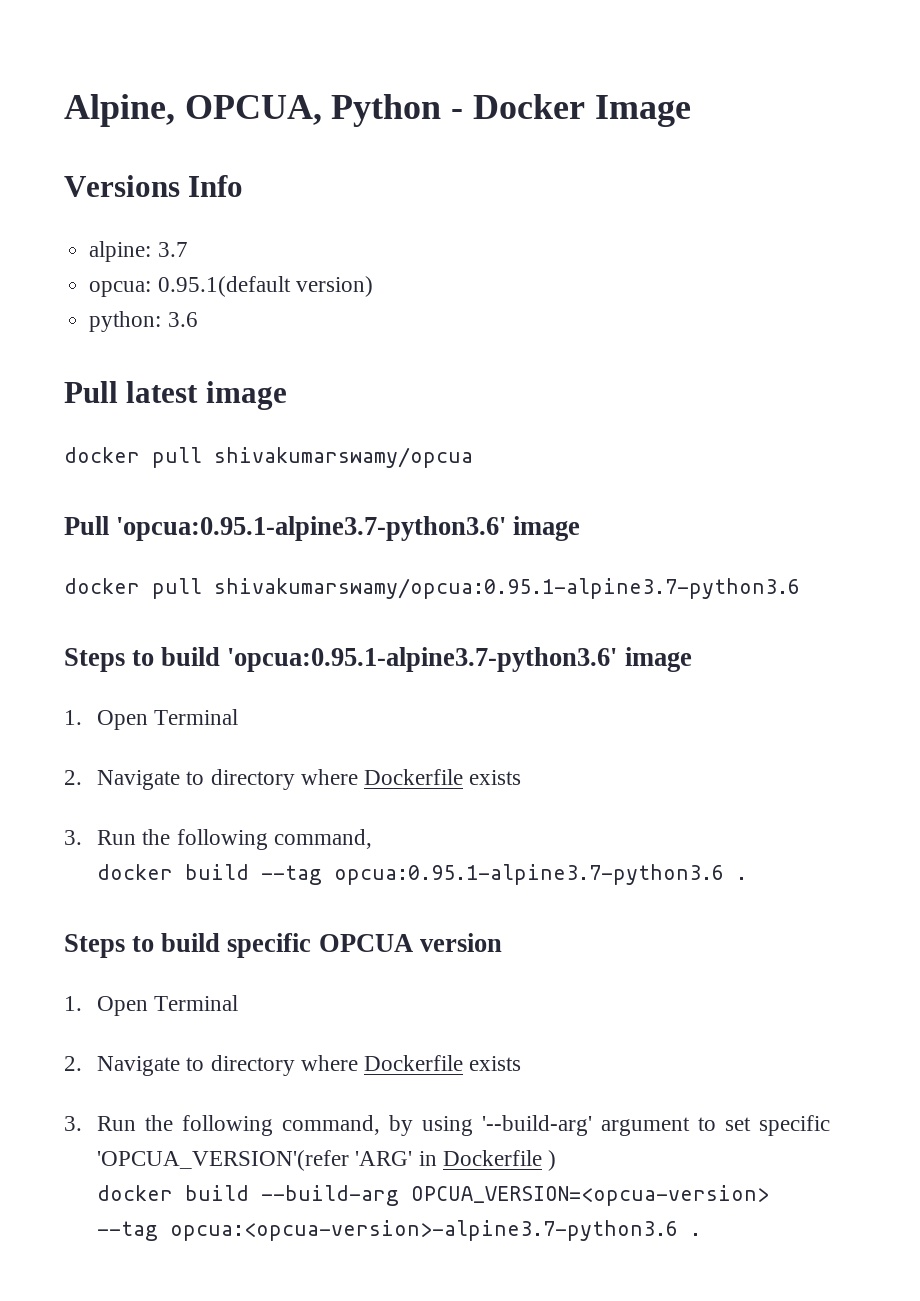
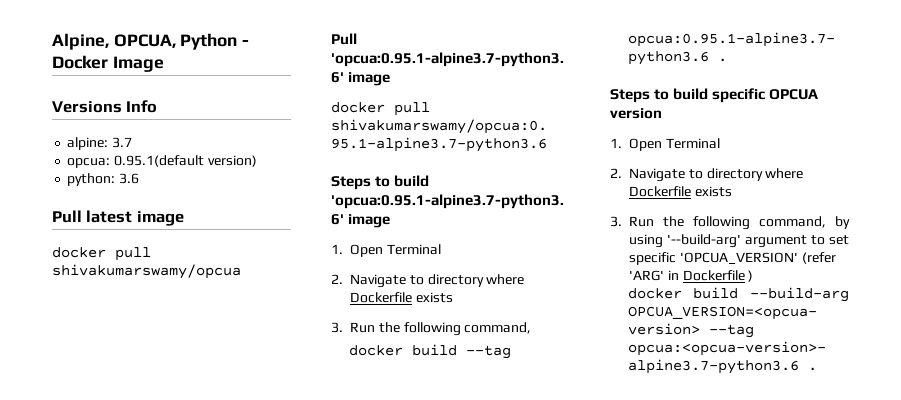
- 3. Run the following command, by using '--build-arg' argument to set specific 'OPCUA_VERSION'(refer 'ARG' in Dockerfile )
+ 3. Run the following command, by using '--build-arg' argument to set specific 'OPCUA_VERSION' (refer 'ARG' in Dockerfile )

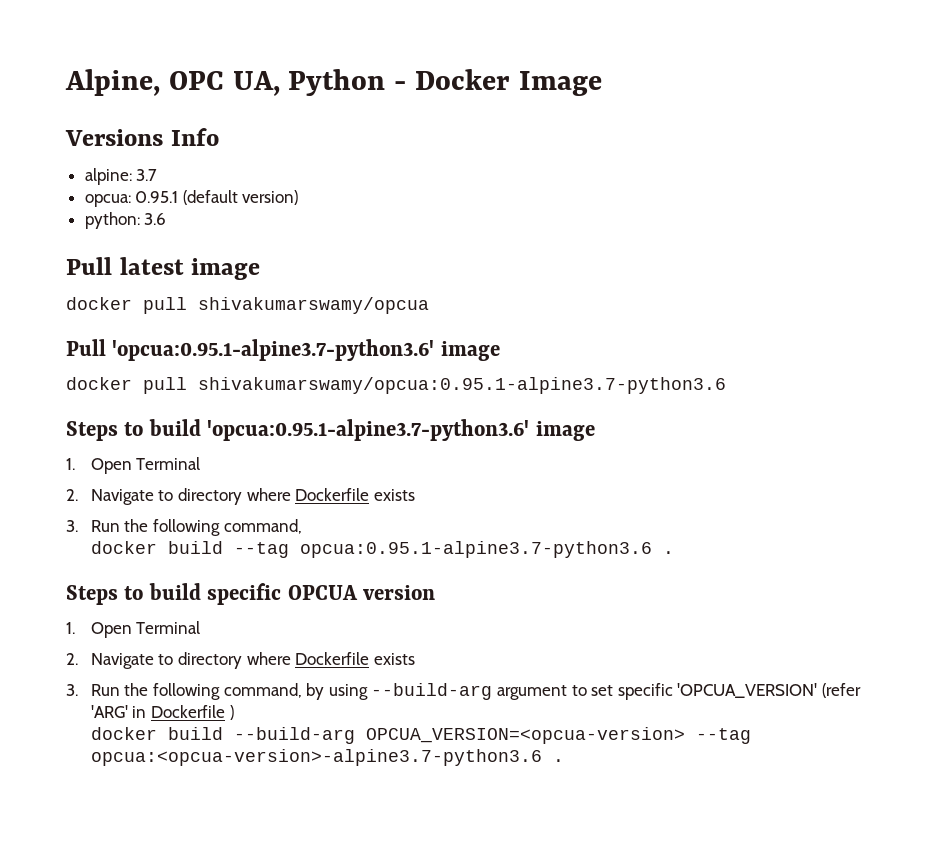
- Alpine, OPCUA, Python - Docker Image
+ Alpine, OPC UA, Python - Docker Image
- opcua: 0.95.1(default version)
+ opcua: 0.95.1 (default version)
- 3. Run the following command, by using '--build-arg' argument to set specific 'OPCUA_VERSION' (refer 'ARG' in Dockerfile )
+ 3. Run the following command, by using --build-arg argument to set specific 'OPCUA_VERSION' (refer 'ARG' in Dockerfile )

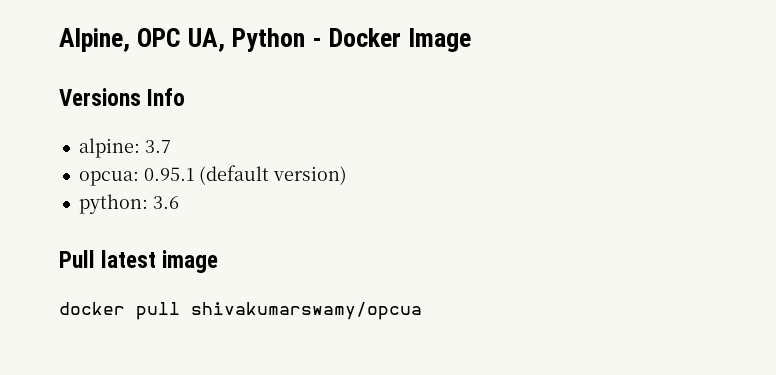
- Pull 'opcua:0.95.1-alpine3.7-python3.6' image
- docker pull shivakumarswamy/opcua:0.95.1-alpine3.7-python3.6
- Steps to build 'opcua:0.95.1-alpine3.7-python3.6' image
- 1. Open Terminal
- 2. Navigate to directory where Dockerfile exists
- 3. Run the following command,
- docker build --tag opcua:0.95.1-alpine3.7-python3.6 .
- Steps to build specific OPCUA version
- 1. Open Terminal
- 2. Navigate to directory where Dockerfile exists
- 3. Run the following command, by using --build-arg argument to set specific 'OPCUA_VERSION' (refer 'ARG' in Dockerfile )
- docker build --build-arg OPCUA_VERSION=<opcua-version> --tag opcua:<opcua-version>-alpine3.7-python3.6 .

